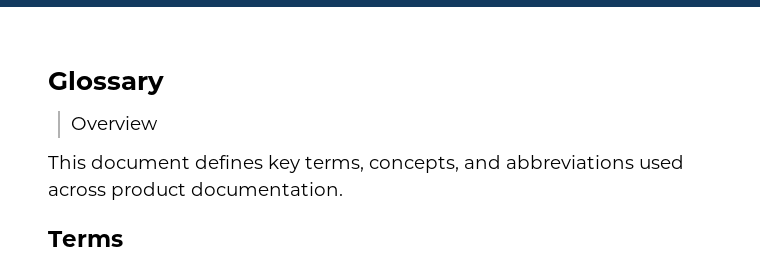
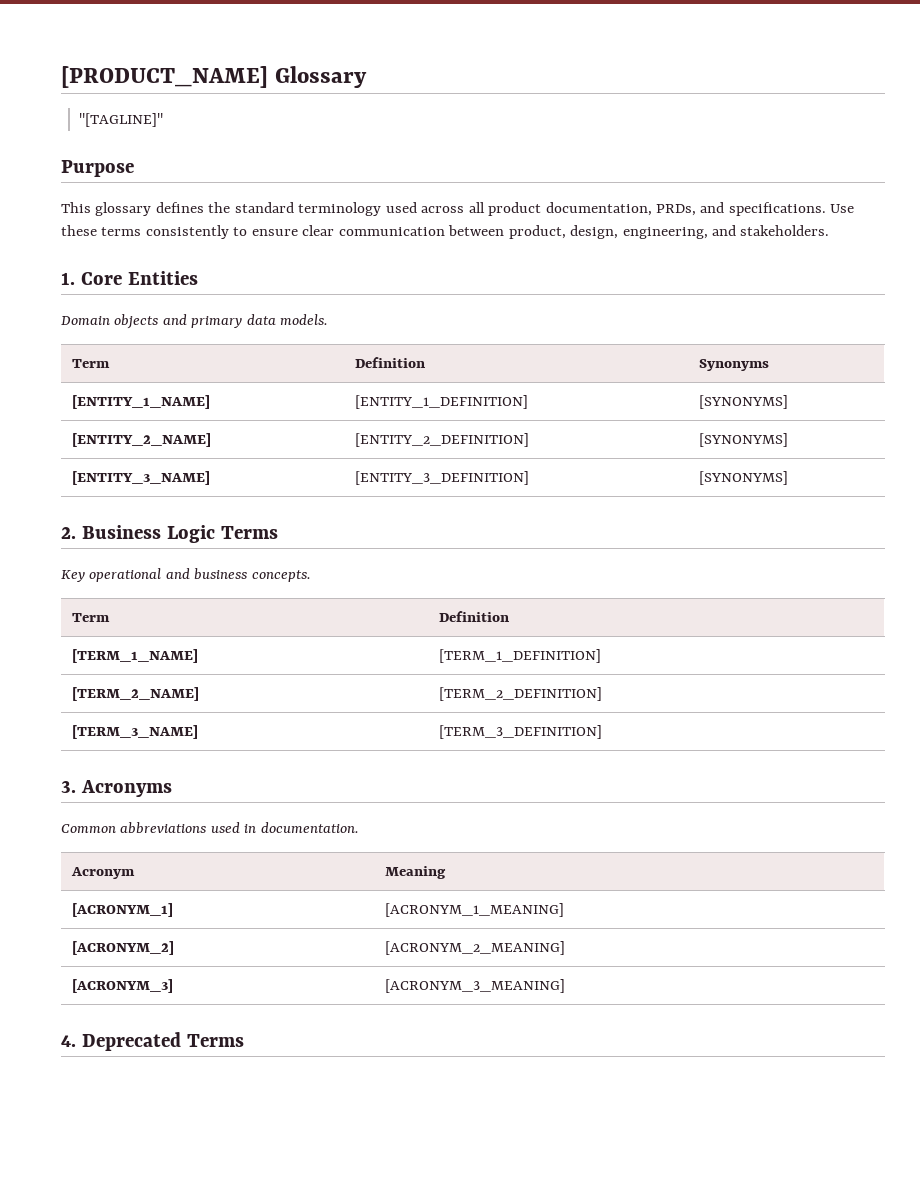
- Glossary
+ [PRODUCT_NAME] Glossary
- Overview
+ "[TAGLINE]"
+ Purpose
- This document defines key terms, concepts, and abbreviations used across product documentation.
- Terms
+ This glossary defines the standard terminology used across all product documentation, PRDs, and specifications. Use these terms consistently to ensure clear communication between product, design, engineering, and stakeholders.
+ 1. Core Entities
+ Domain objects and primary data models.
+ Term | Definition | Synonyms
+ [ENTITY_1_NAME] | [ENTITY_1_DEFINITION] | [SYNONYMS]
+ [ENTITY_2_NAME] | [ENTITY_2_DEFINITION] | [SYNONYMS]
+ [ENTITY_3_NAME] | [ENTITY_3_DEFINITION] | [SYNONYMS]
+ 2. Business Logic Terms
+ Key operational and business concepts.
+ Term | Definition
+ [TERM_1_NAME] | [TERM_1_DEFINITION]
+ [TERM_2_NAME] | [TERM_2_DEFINITION]
+ [TERM_3_NAME] | [TERM_3_DEFINITION]
+ 3. Acronyms
+ Common abbreviations used in documentation.
+ Acronym | Meaning
+ [ACRONYM_1] | [ACRONYM_1_MEANING]
+ [ACRONYM_2] | [ACRONYM_2_MEANING]
+ [ACRONYM_3] | [ACRONYM_3_MEANING]
+ 4. Deprecated Terms

